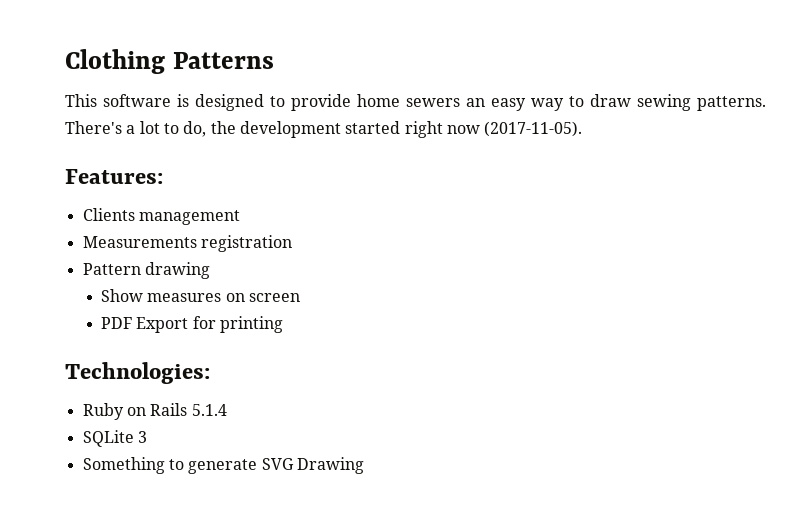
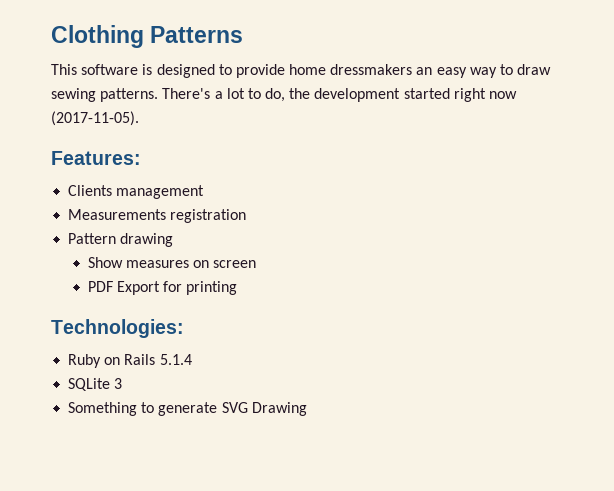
- This software is designed to provide home sewers an easy way to draw sewing patterns.
+ This software is designed to provide home dressmakers an easy way to draw sewing patterns.

